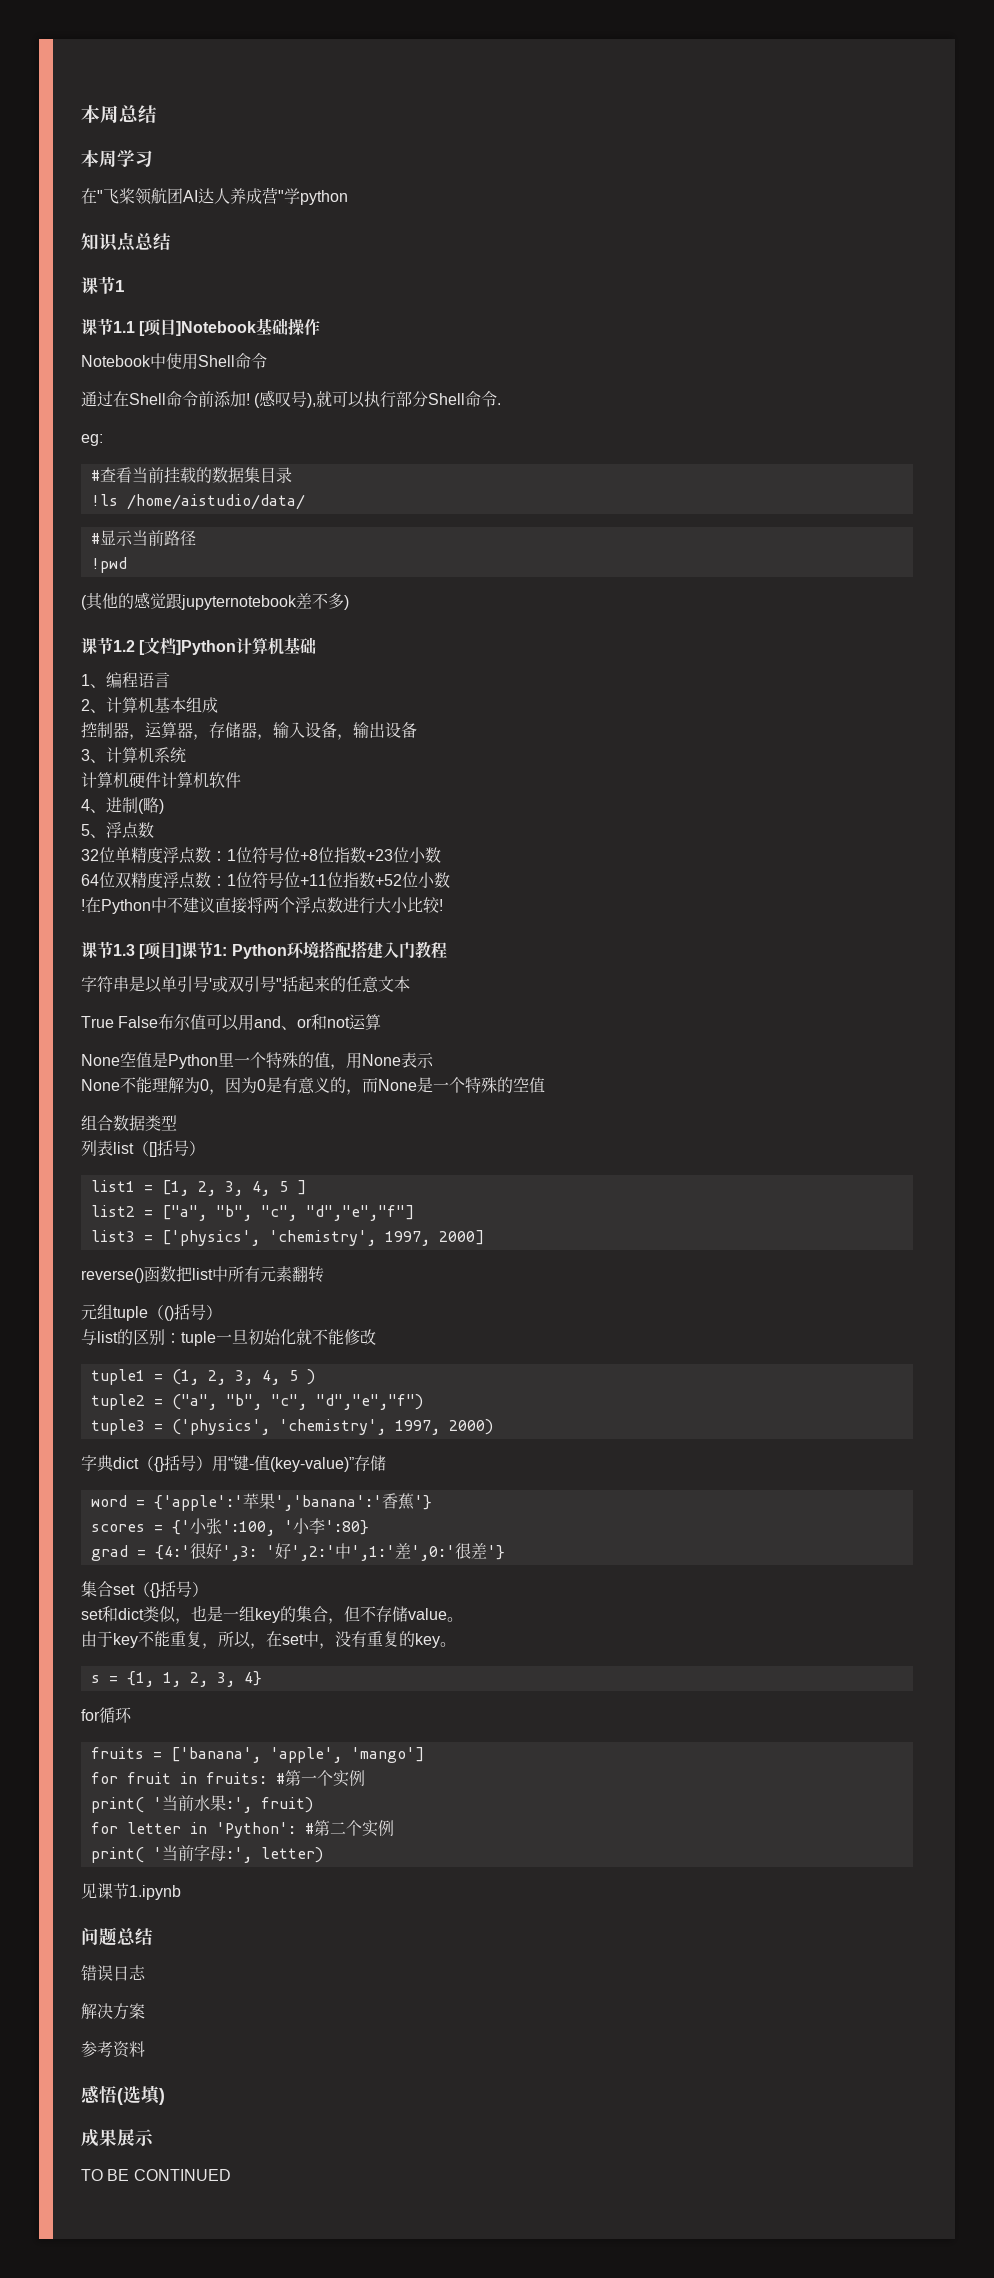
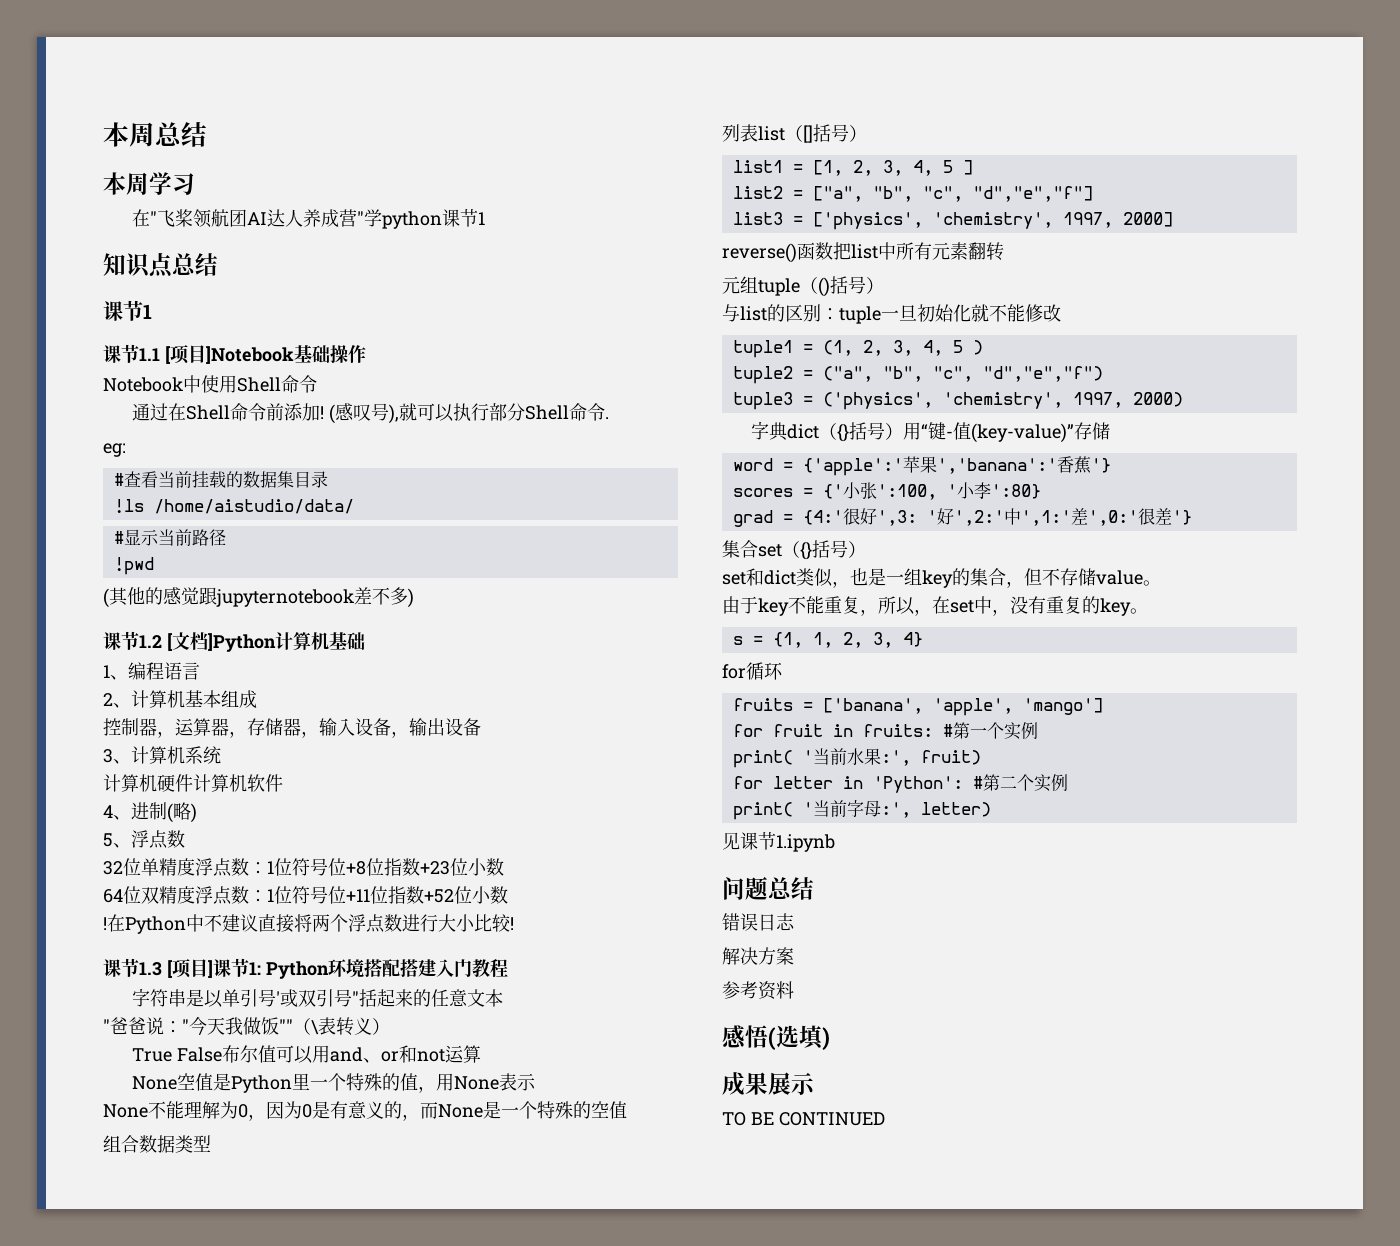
- 在"飞桨领航团AI达人养成营"学python
+ 在"飞桨领航团AI达人养成营"学python课节1
+ "爸爸说："今天我做饭""（\表转义）

